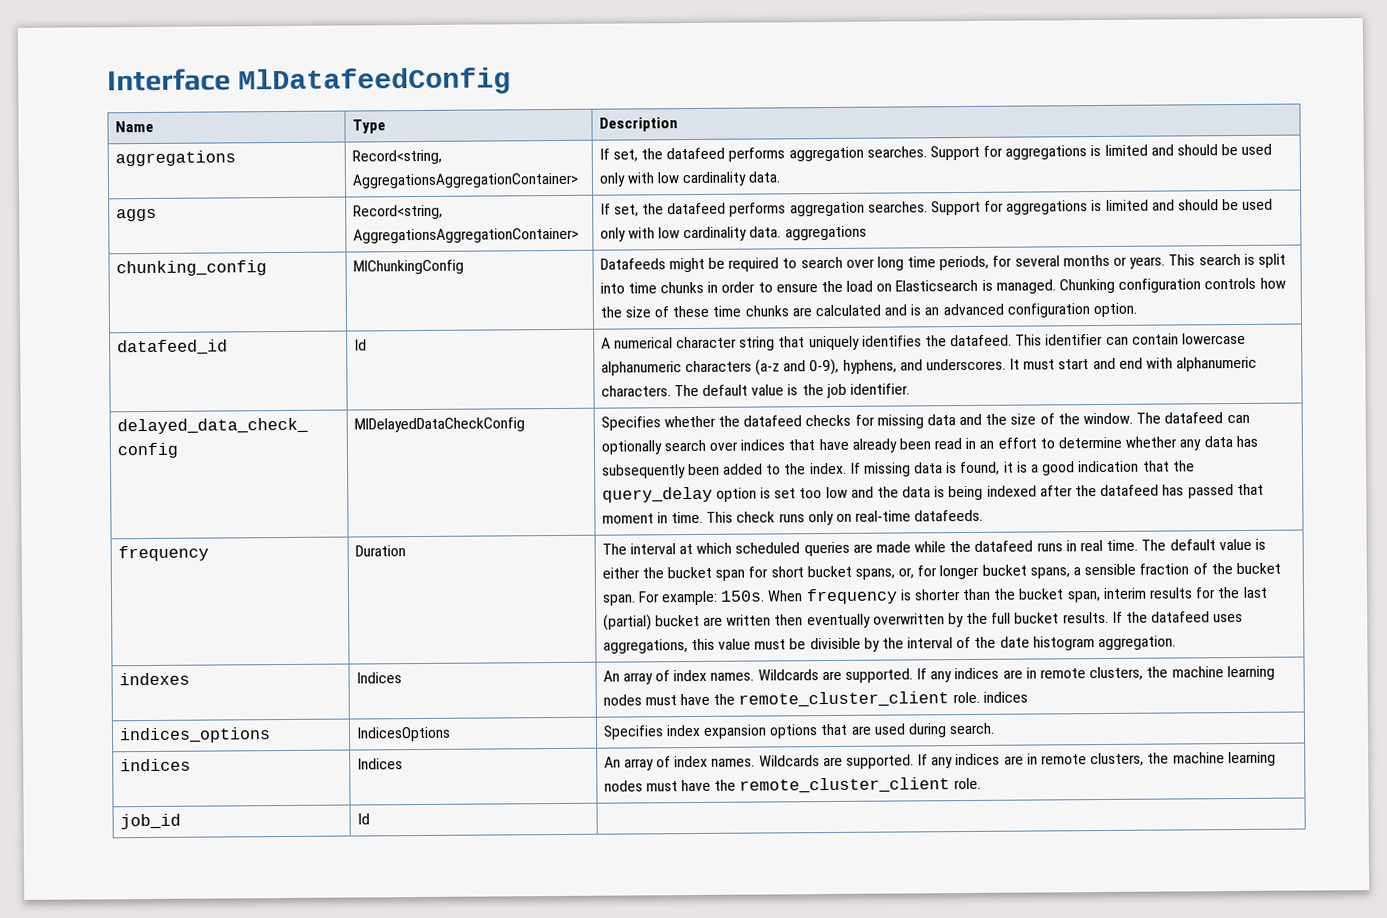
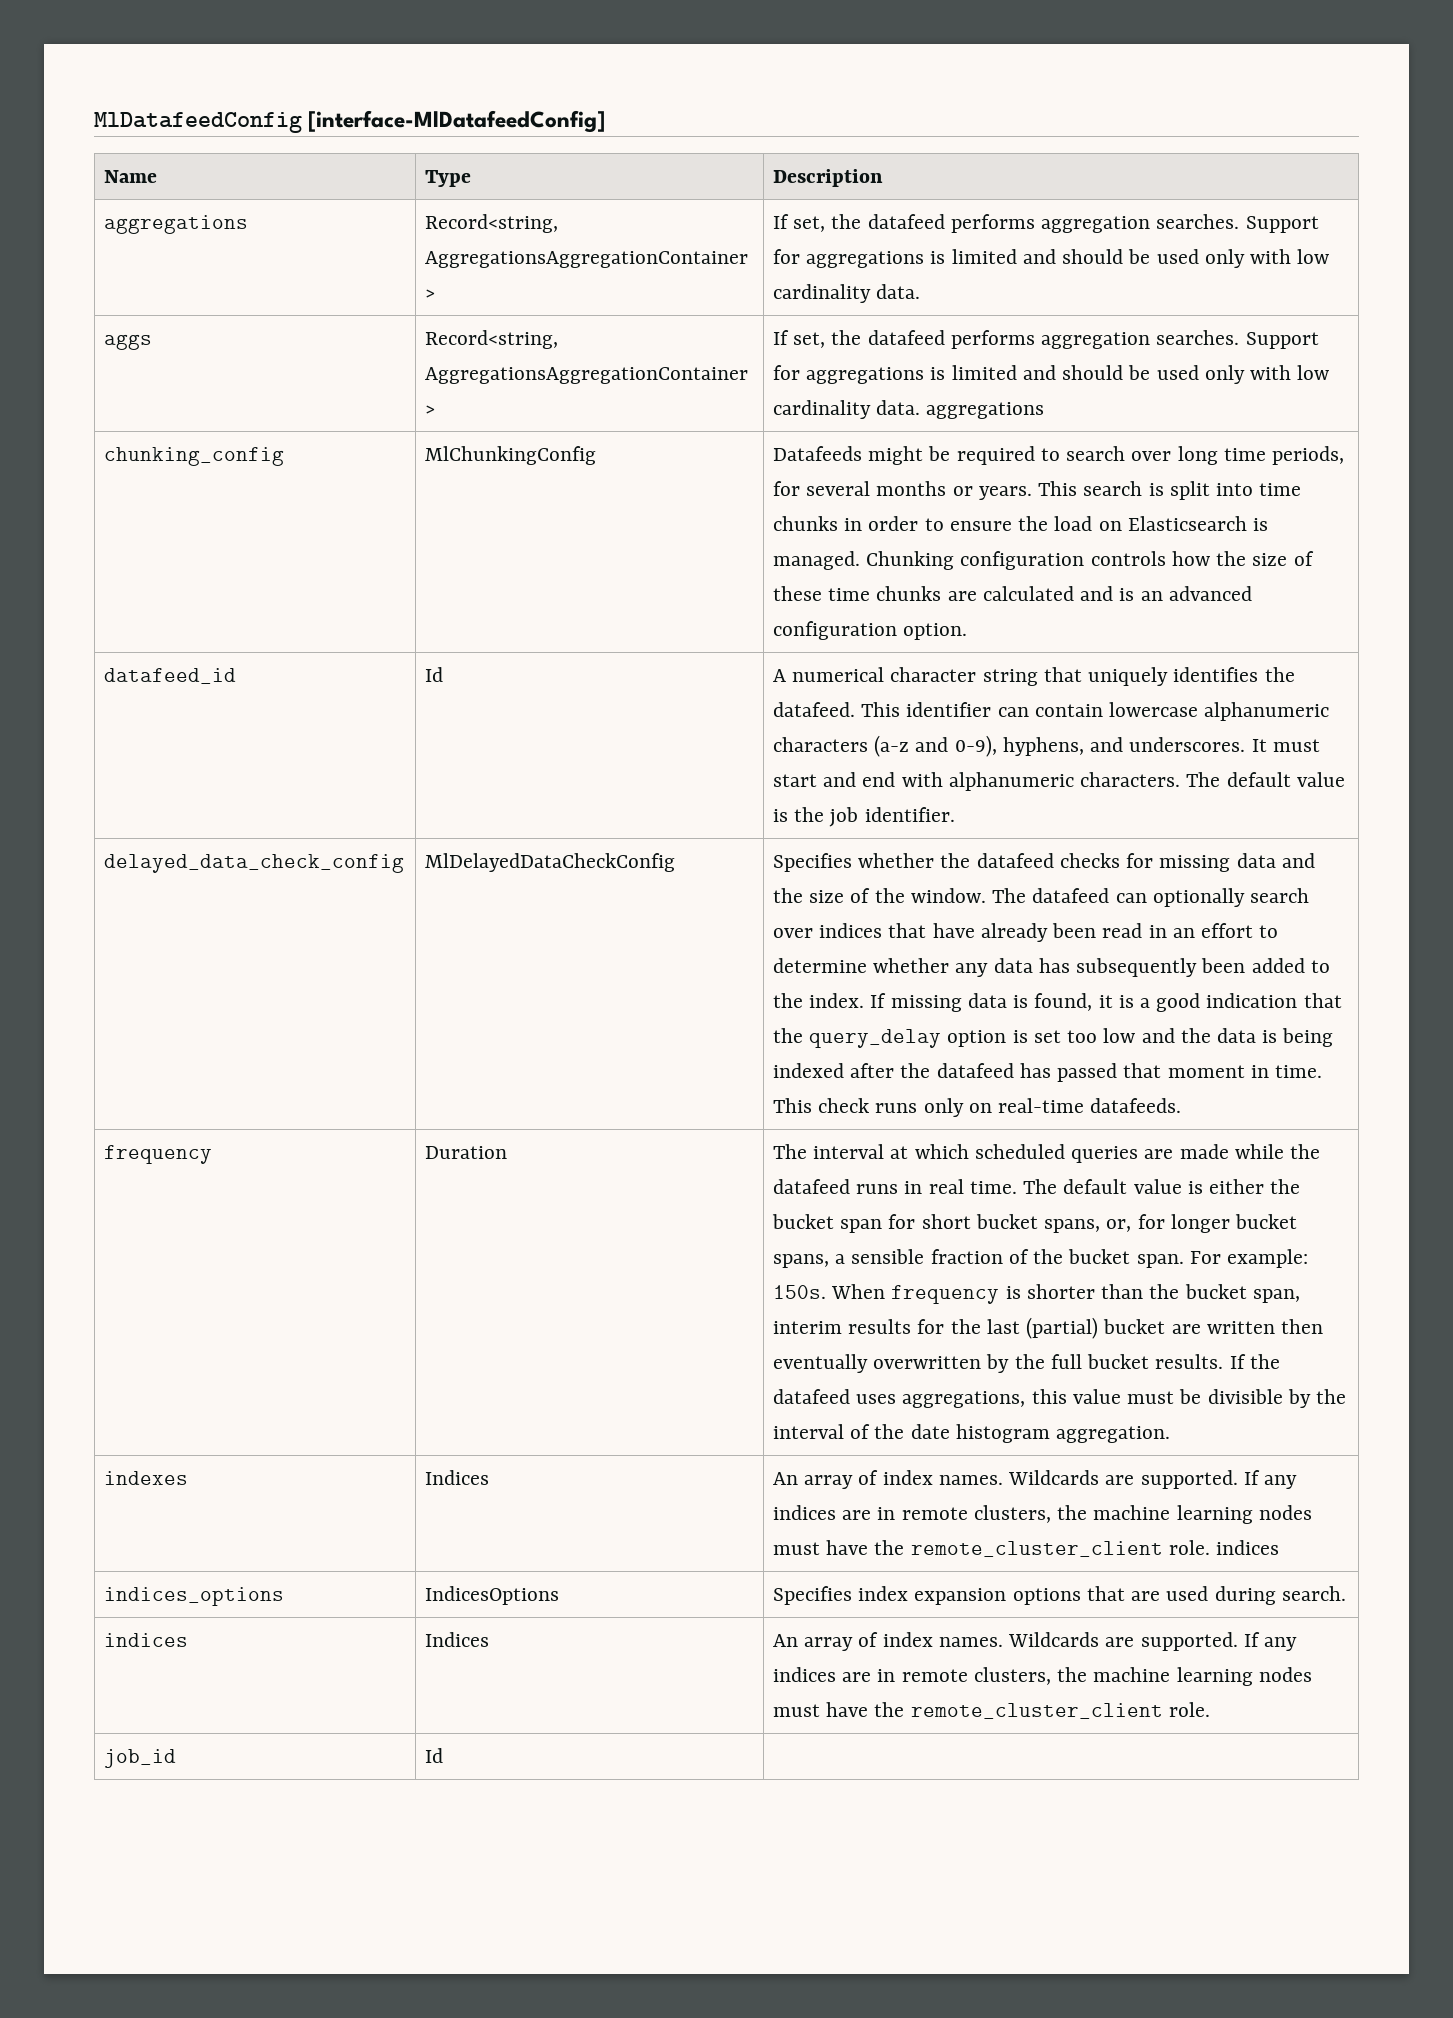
- Interface MlDatafeedConfig
+ MlDatafeedConfig [interface-MlDatafeedConfig]

